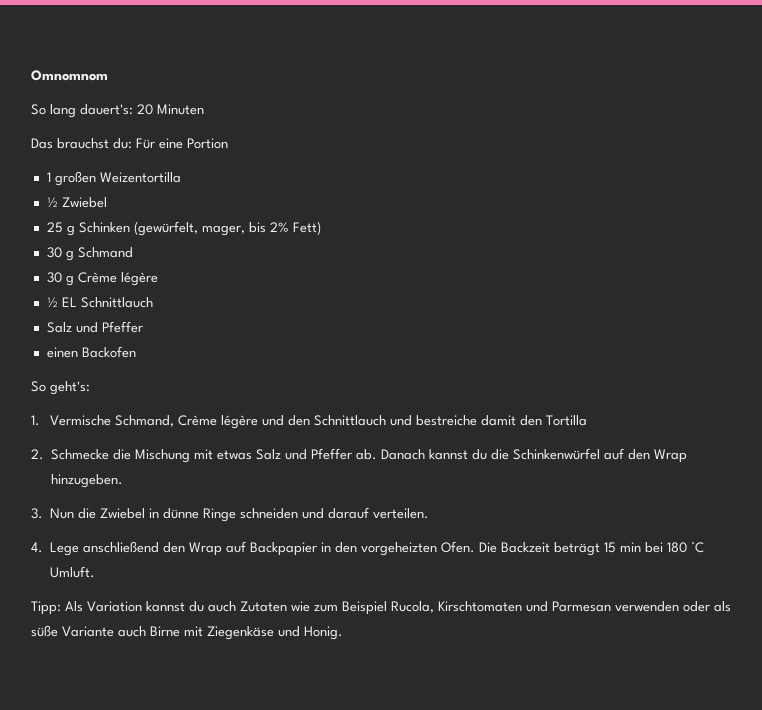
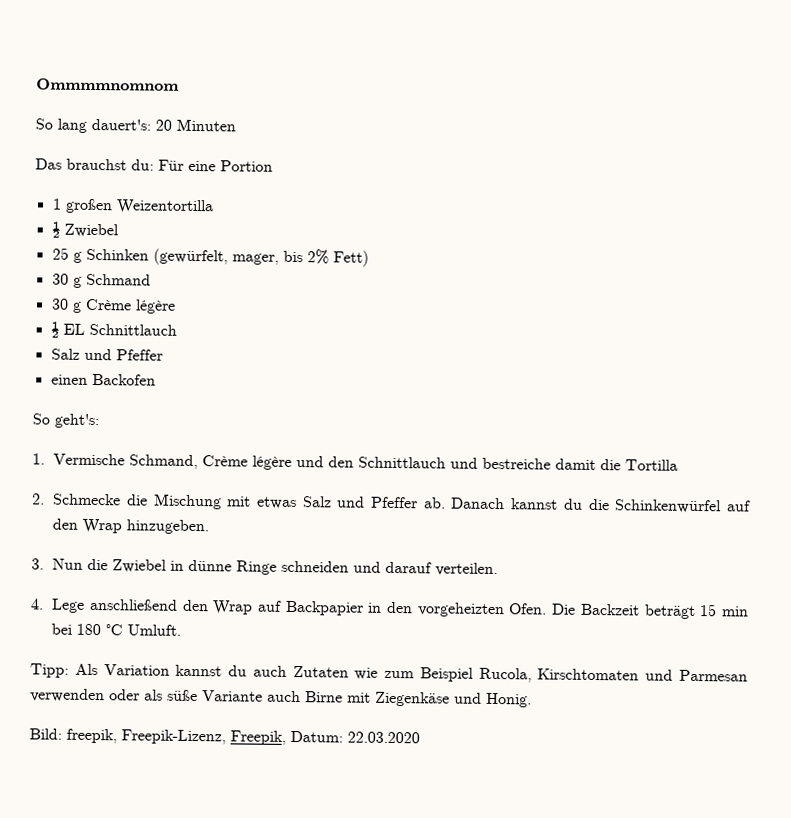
- Omnomnom
+ Ommmmnomnom
- 1. Vermische Schmand, Crème légère und den Schnittlauch und bestreiche damit den Tortilla
+ 1. Vermische Schmand, Crème légère und den Schnittlauch und bestreiche damit die Tortilla
+ Bild: freepik, Freepik-Lizenz, Freepik, Datum: 22.03.2020

